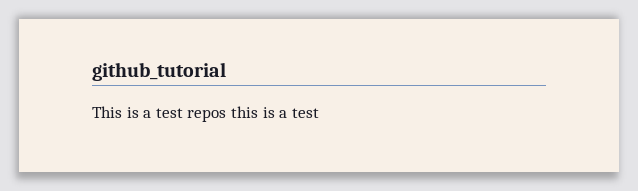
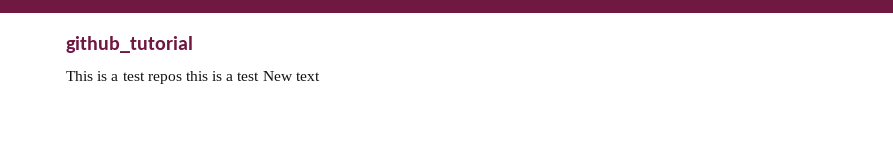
- This is a test repos this is a test
+ This is a test repos this is a test New text

